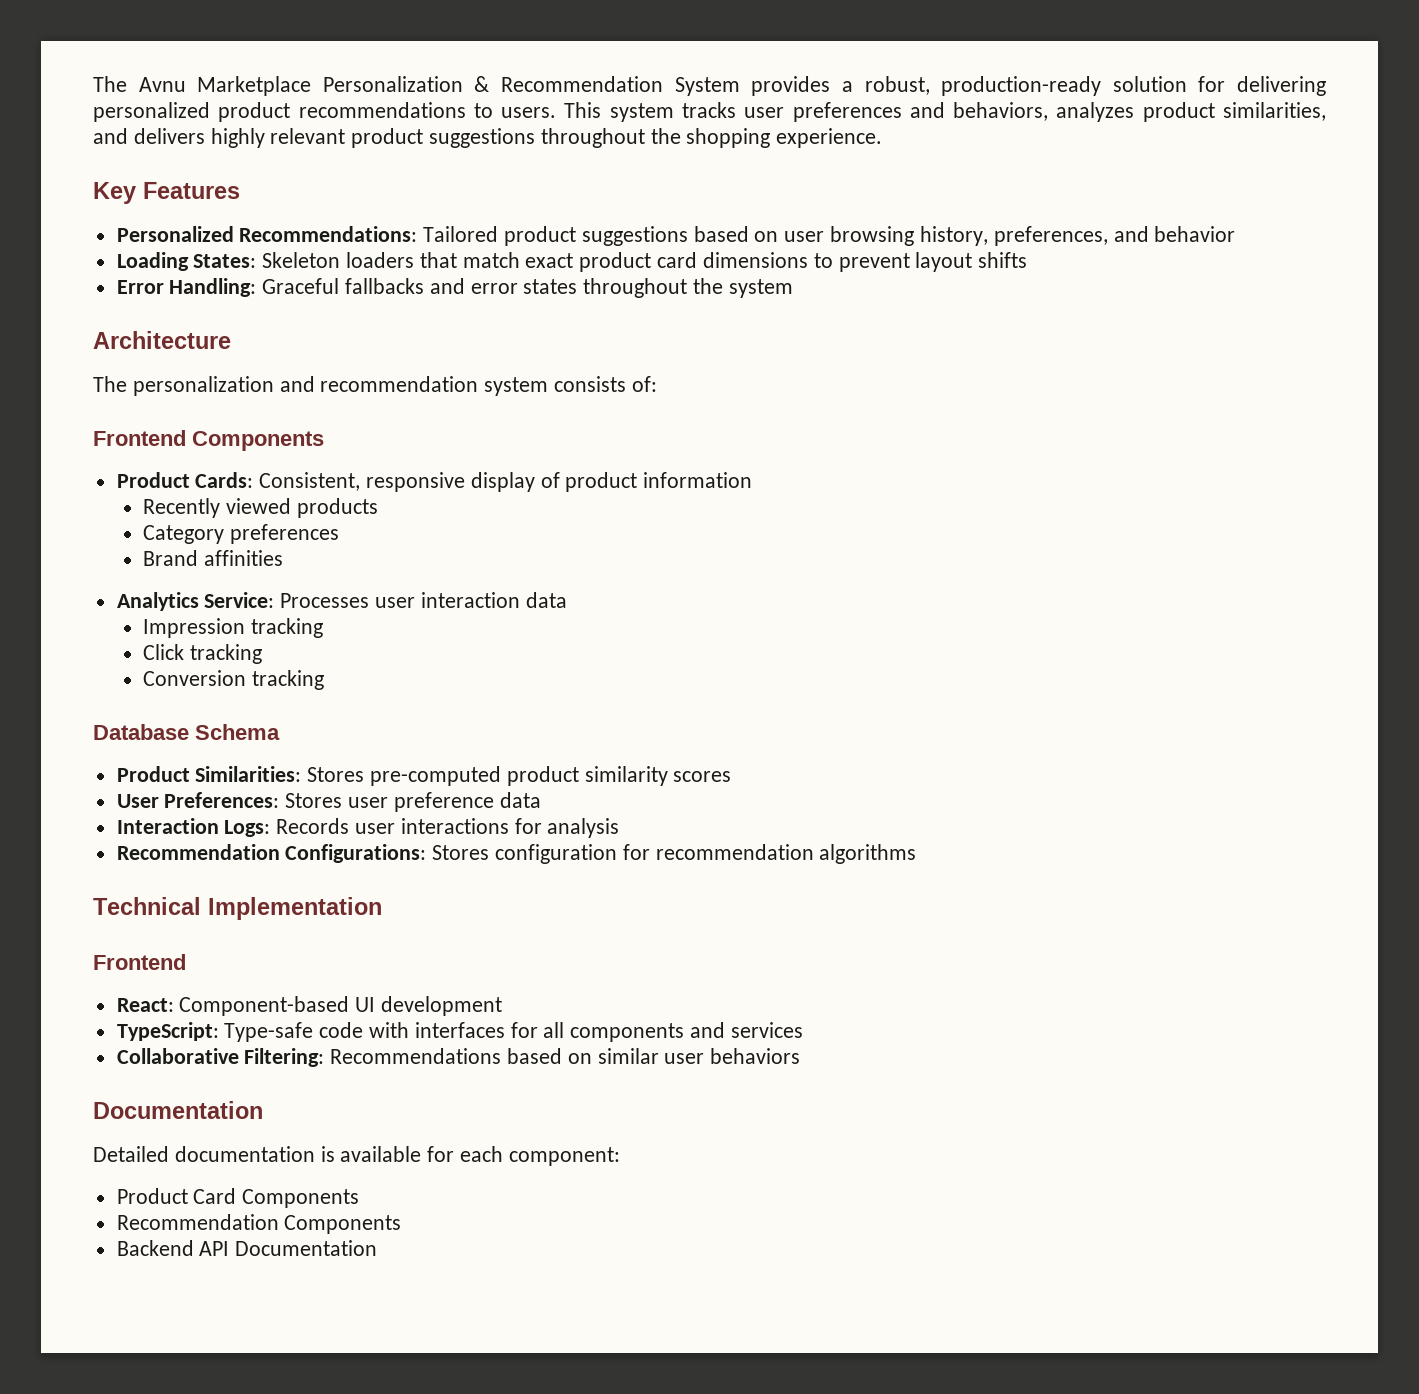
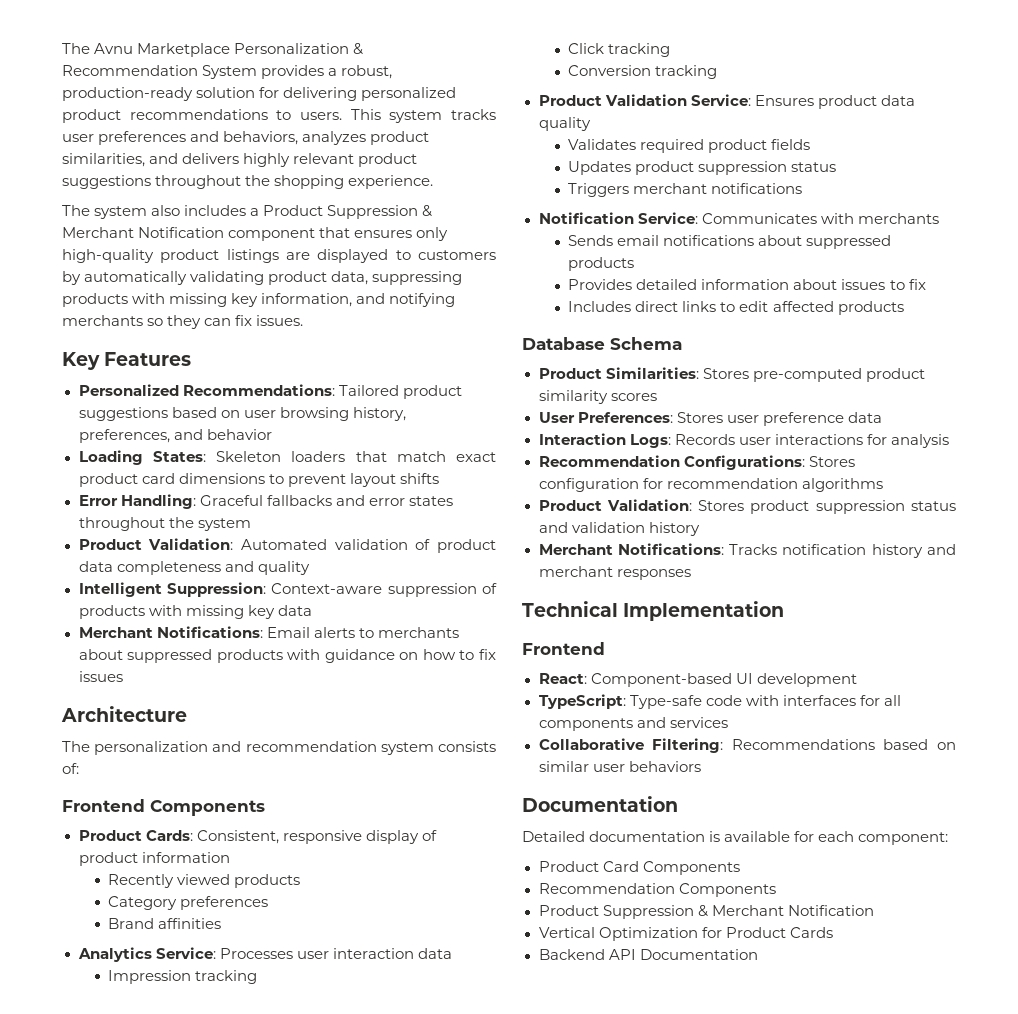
+ The system also includes a Product Suppression & Merchant Notification component that ensures only high-quality product listings are displayed to customers by automatically validating product data, suppressing products with missing key information, and notifying merchants so they can fix issues.
+ Product Validation: Automated validation of product data completeness and quality
+ Intelligent Suppression: Context-aware suppression of products with missing key data
+ Merchant Notifications: Email alerts to merchants about suppressed products with guidance on how to fix issues
+ Product Validation Service: Ensures product data quality
+ Validates required product fields
+ Updates product suppression status
+ Triggers merchant notifications
+ Notification Service: Communicates with merchants
+ Sends email notifications about suppressed products
+ Provides detailed information about issues to fix
+ Includes direct links to edit affected products
+ Product Validation: Stores product suppression status and validation history
+ Merchant Notifications: Tracks notification history and merchant responses
  Recommendation Components
+ Product Suppression & Merchant Notification
+ Vertical Optimization for Product Cards

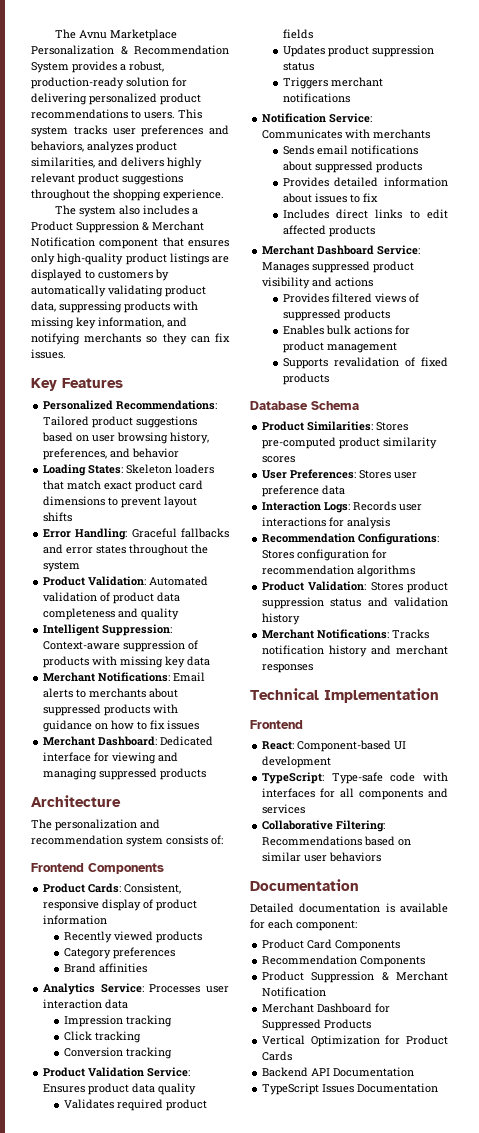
+ Merchant Dashboard: Dedicated interface for viewing and managing suppressed products
+ Merchant Dashboard Service: Manages suppressed product visibility and actions
+ Provides filtered views of suppressed products
+ Enables bulk actions for product management
+ Supports revalidation of fixed products
+ Merchant Dashboard for Suppressed Products
+ TypeScript Issues Documentation

